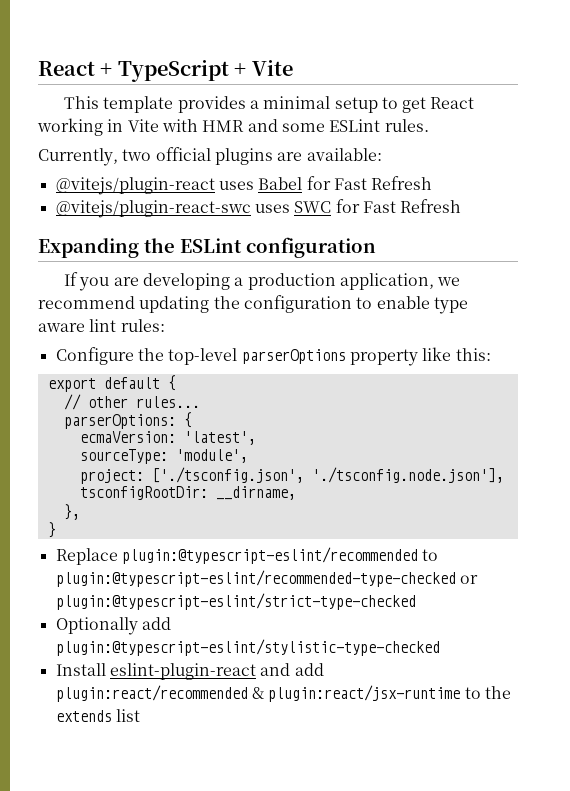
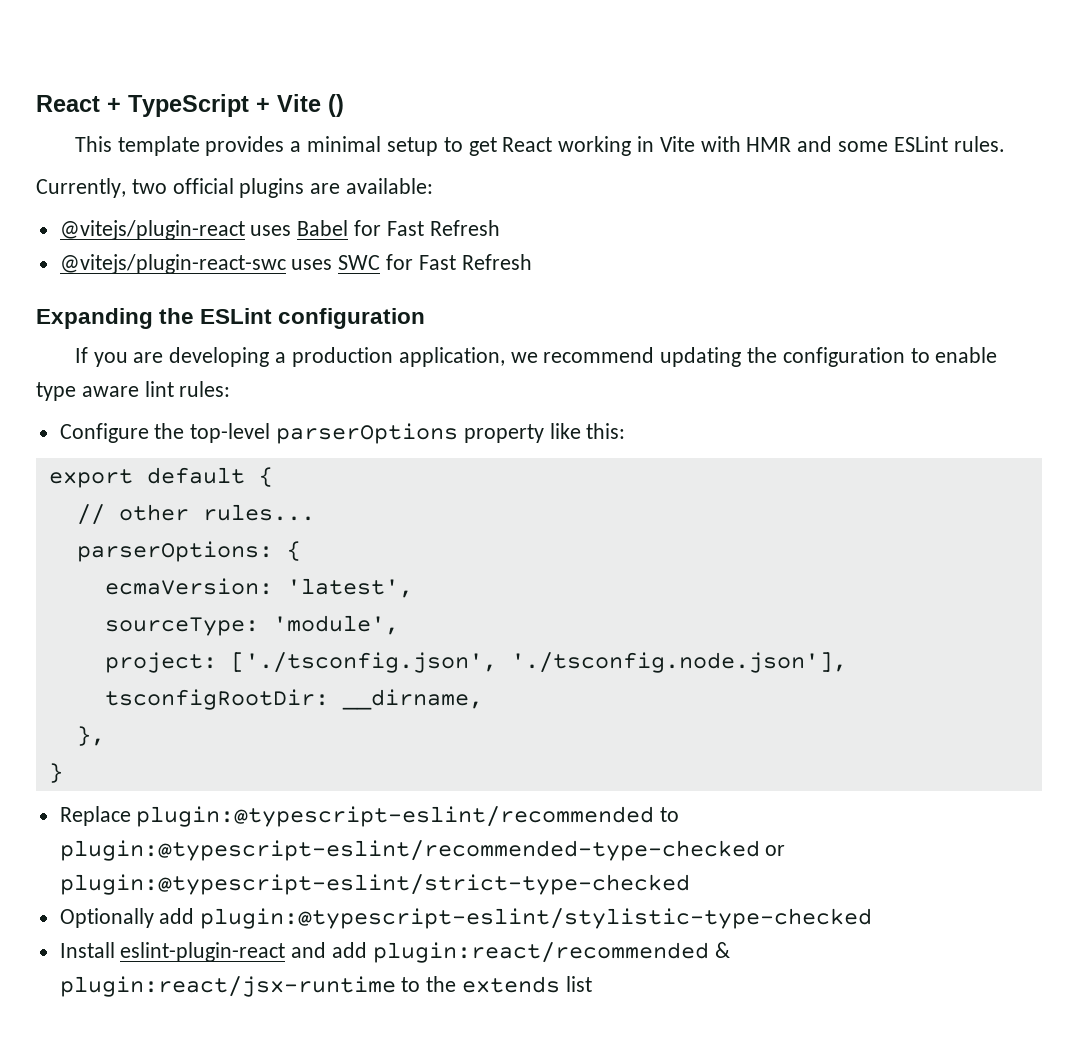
- React + TypeScript + Vite
+ React + TypeScript + Vite ()

